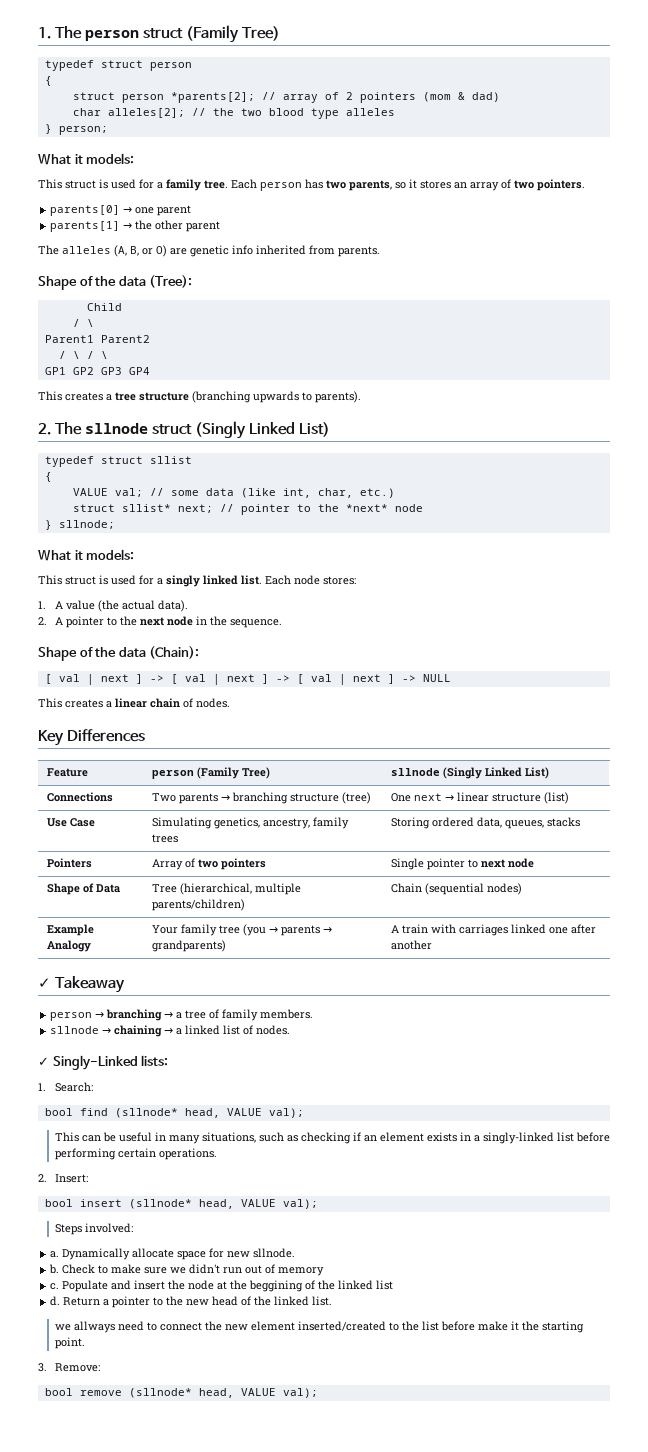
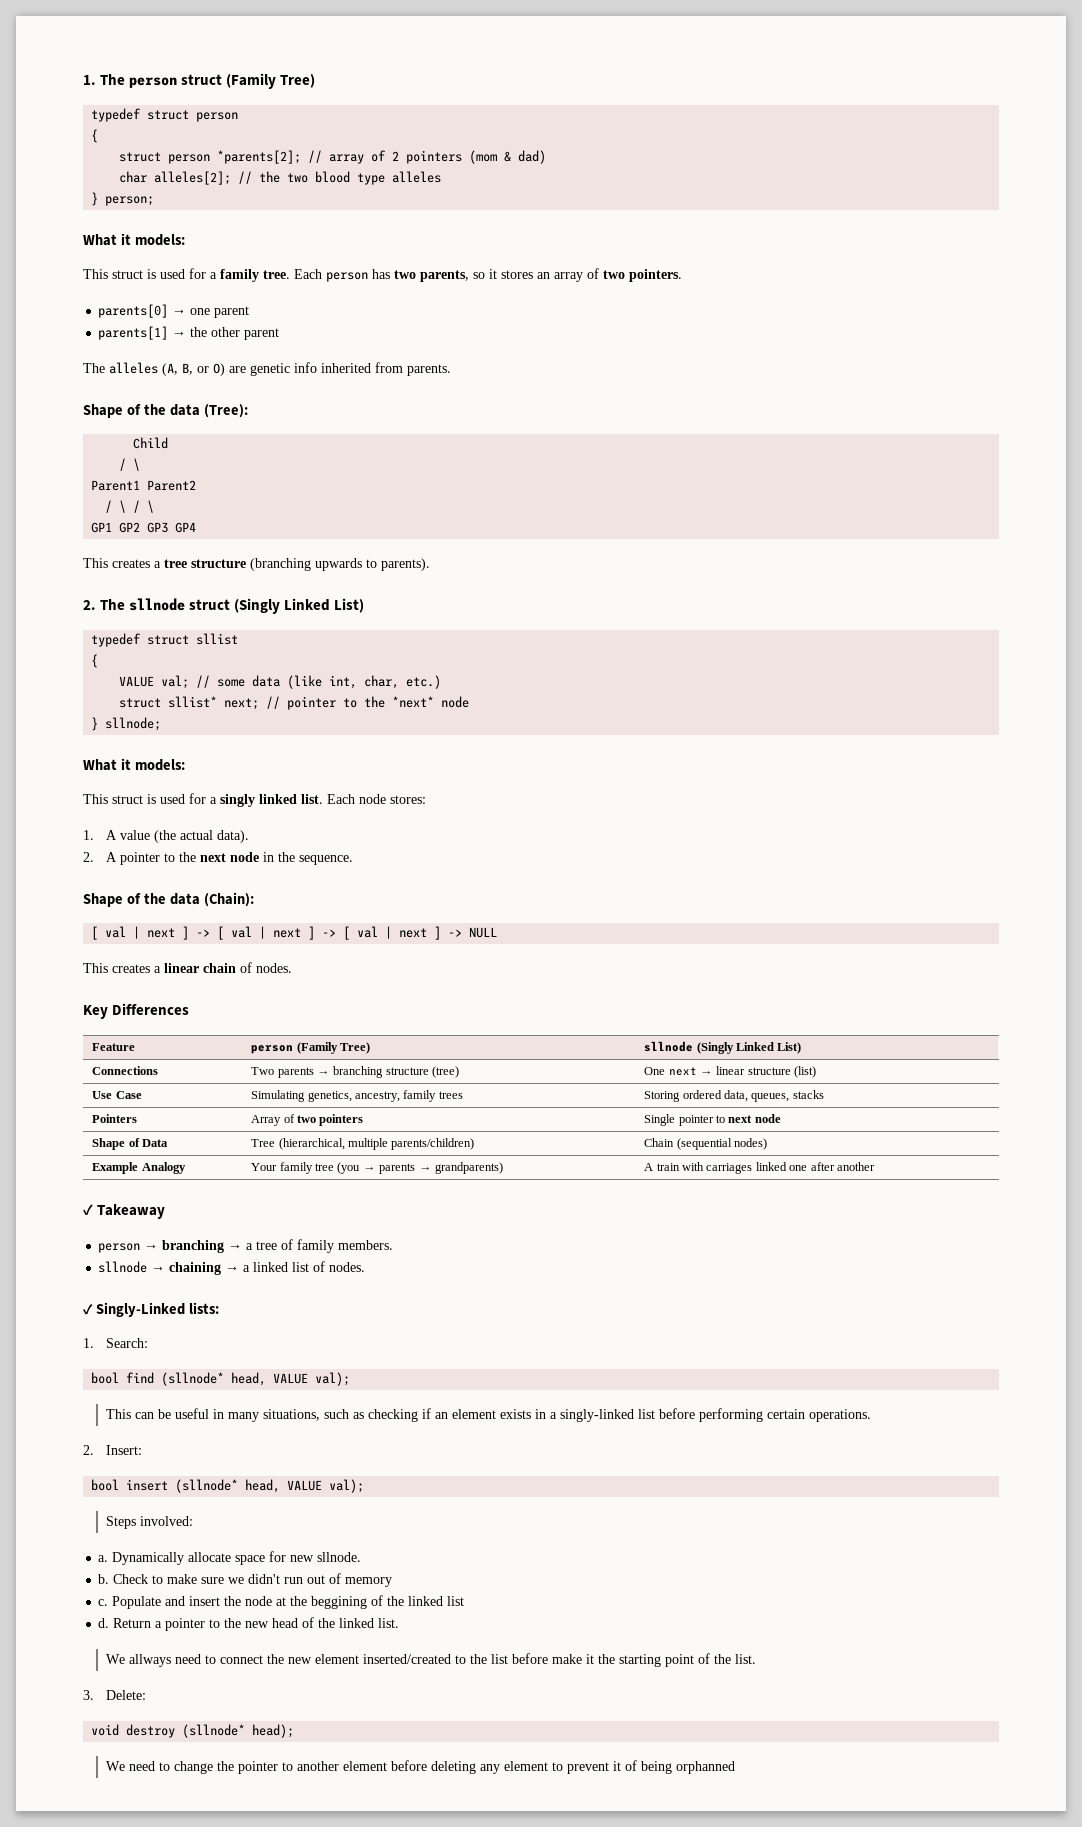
- we allways need to connect the new element inserted/created to the list before make it the starting point.
- 3. Remove:
- bool remove (sllnode* head, VALUE val);
+ We allways need to connect the new element inserted/created to the list before make it the starting point of the list.
+ 3. Delete:
+ void destroy (sllnode* head);
+ We need to change the pointer to another element before deleting any element to prevent it of being orphanned

